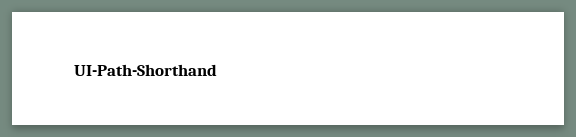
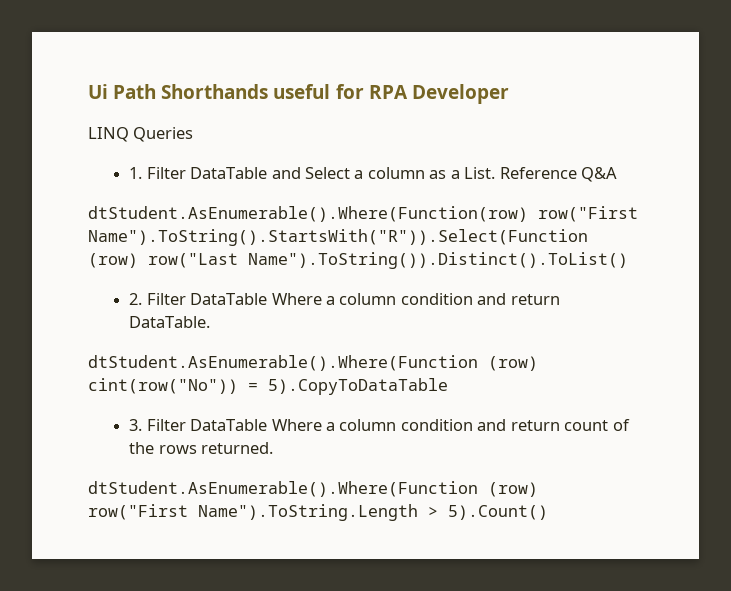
- UI-Path-Shorthand
+ Ui Path Shorthands useful for RPA Developer
+ LINQ Queries
+ 1. Filter DataTable and Select a column as a List. Reference Q&A
+ dtStudent.AsEnumerable().Where(Function(row) row("First Name").ToString().StartsWith("R")).Select(Function (row) row("Last Name").ToString()).Distinct().ToList()
+ 2. Filter DataTable Where a column condition and return DataTable.
+ dtStudent.AsEnumerable().Where(Function (row) cint(row("No")) = 5).CopyToDataTable
+ 3. Filter DataTable Where a column condition and return count of the rows returned.
+ dtStudent.AsEnumerable().Where(Function (row) row("First Name").ToString.Length > 5).Count()

